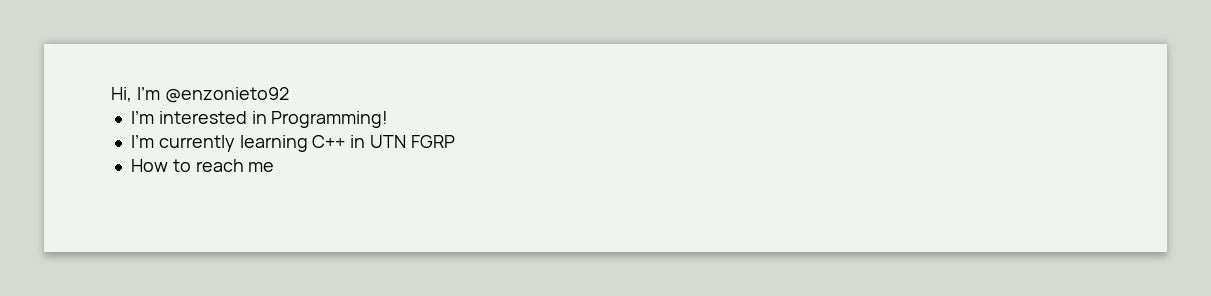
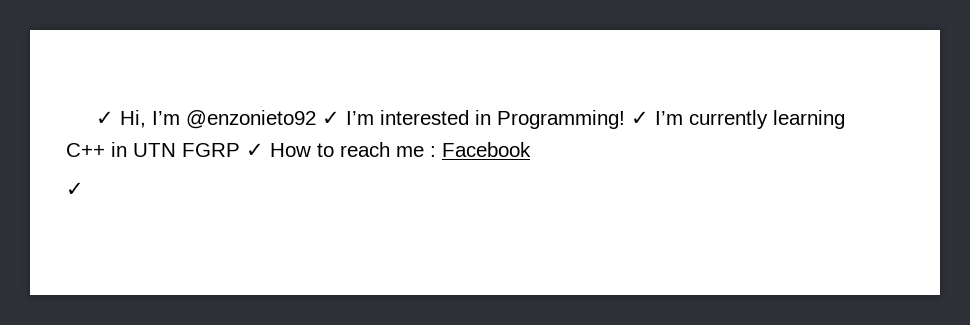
- Hi, I’m @enzonieto92
- I’m interested in Programming!
- I’m currently learning C++ in UTN FGRP
- How to reach me
+ ✓ Hi, I’m @enzonieto92 ✓ I’m interested in Programming! ✓ I’m currently learning C++ in UTN FGRP ✓ How to reach me : Facebook
+ ✓

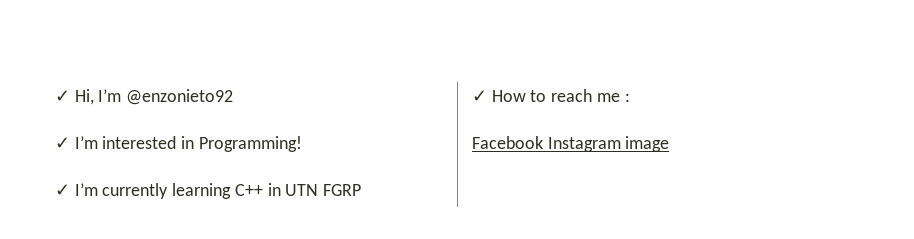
- ✓ Hi, I’m @enzonieto92 ✓ I’m interested in Programming! ✓ I’m currently learning C++ in UTN FGRP ✓ How to reach me : Facebook
- ✓
+ ✓ Hi, I’m @enzonieto92
+ ✓ I’m interested in Programming!
+ ✓ I’m currently learning C++ in UTN FGRP
+ ✓ How to reach me :
+ Facebook Instagram image

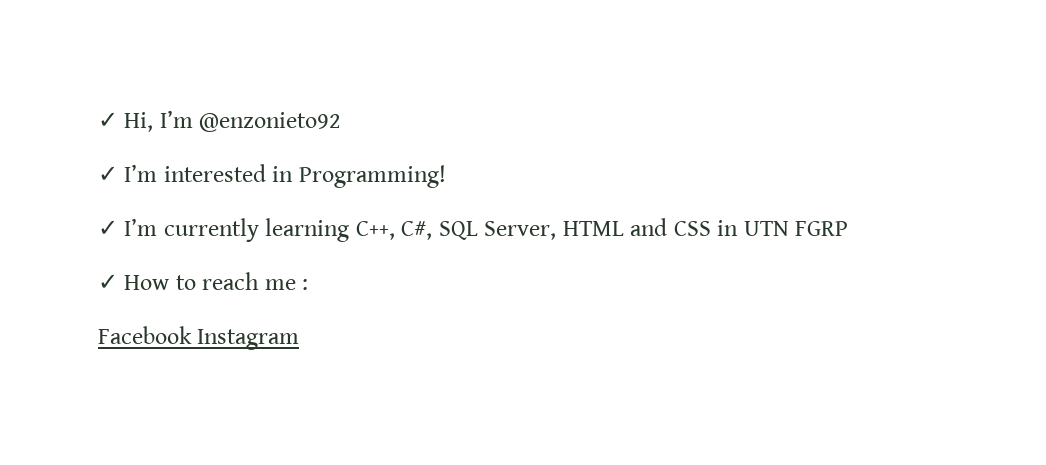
- ✓ I’m currently learning C++ in UTN FGRP
+ ✓ I’m currently learning C++, C#, SQL Server, HTML and CSS in UTN FGRP
- Facebook Instagram image
+ Facebook Instagram

